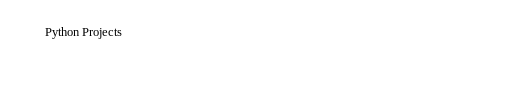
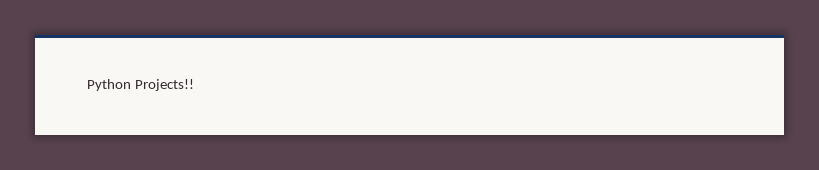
- Python Projects
+ Python Projects!!

